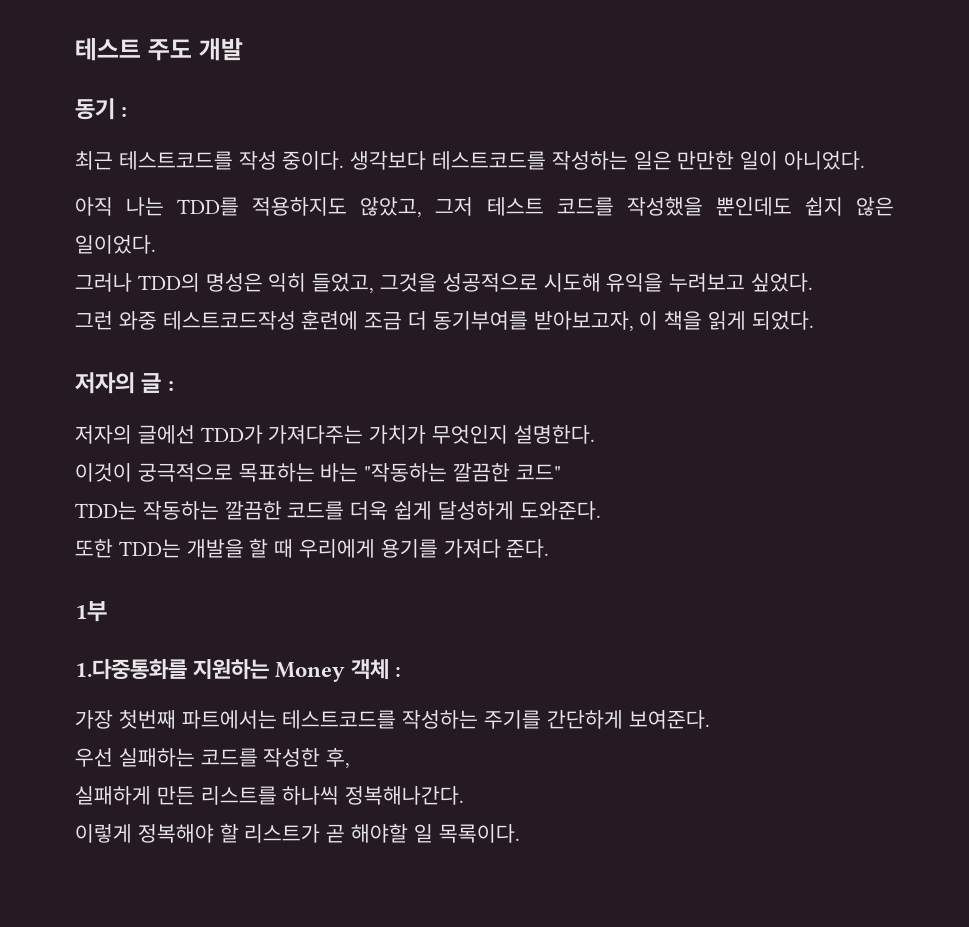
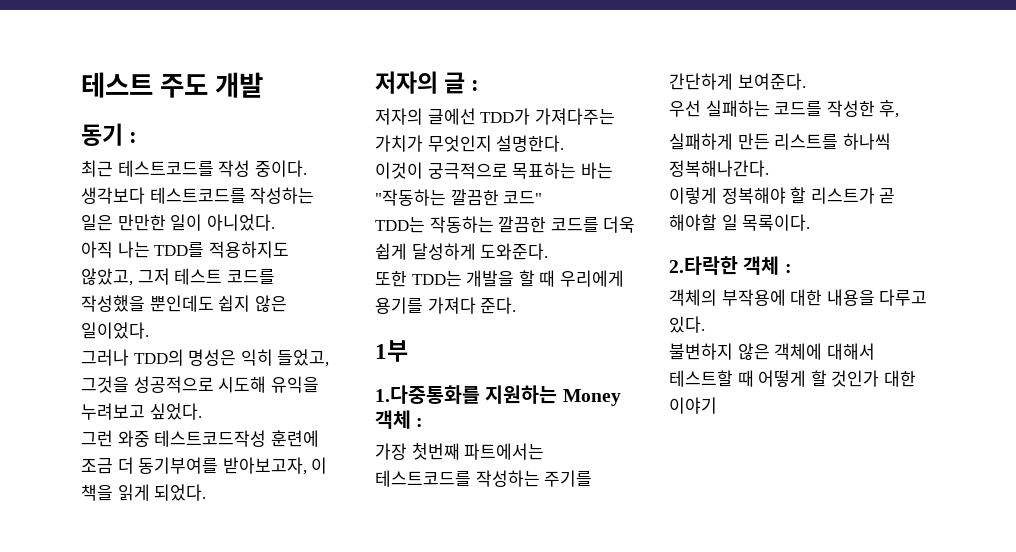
+ 2.타락한 객체 :
+ 객체의 부작용에 대한 내용을 다루고 있다.
+ 불변하지 않은 객체에 대해서 테스트할 때 어떻게 할 것인가 대한 이야기

